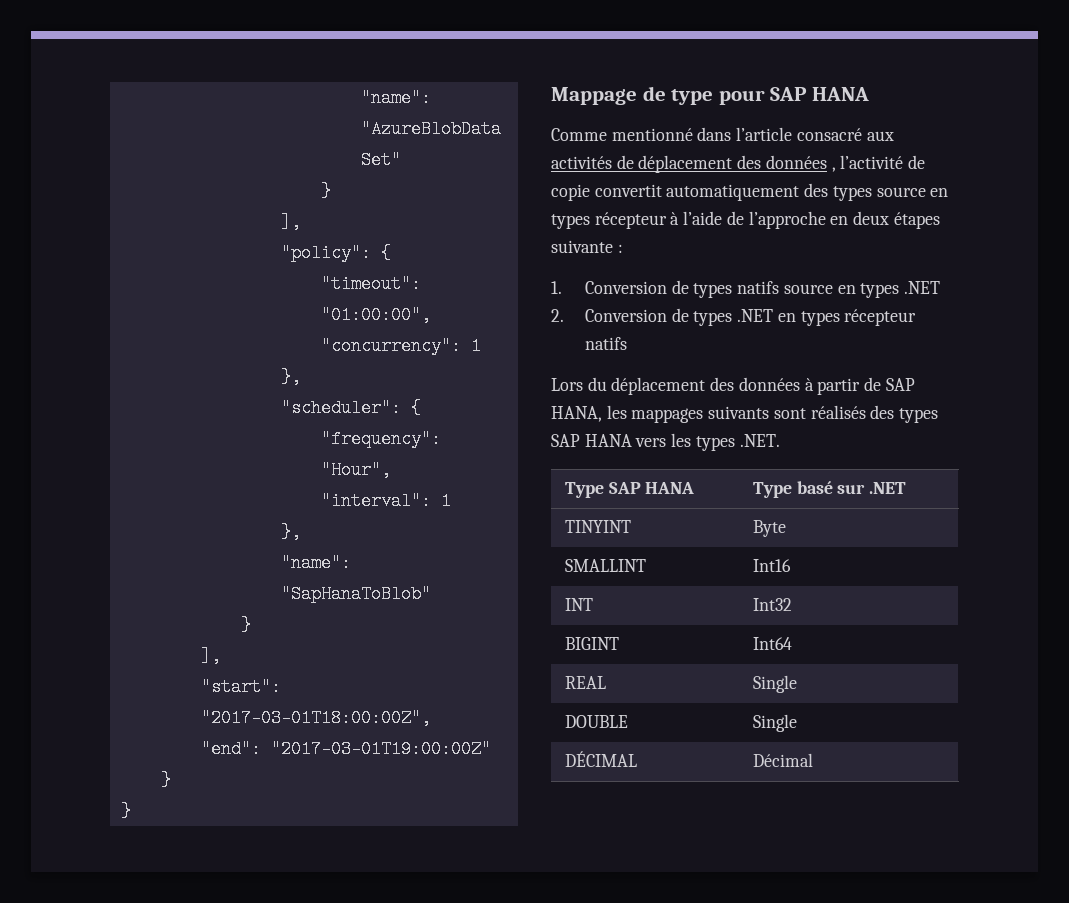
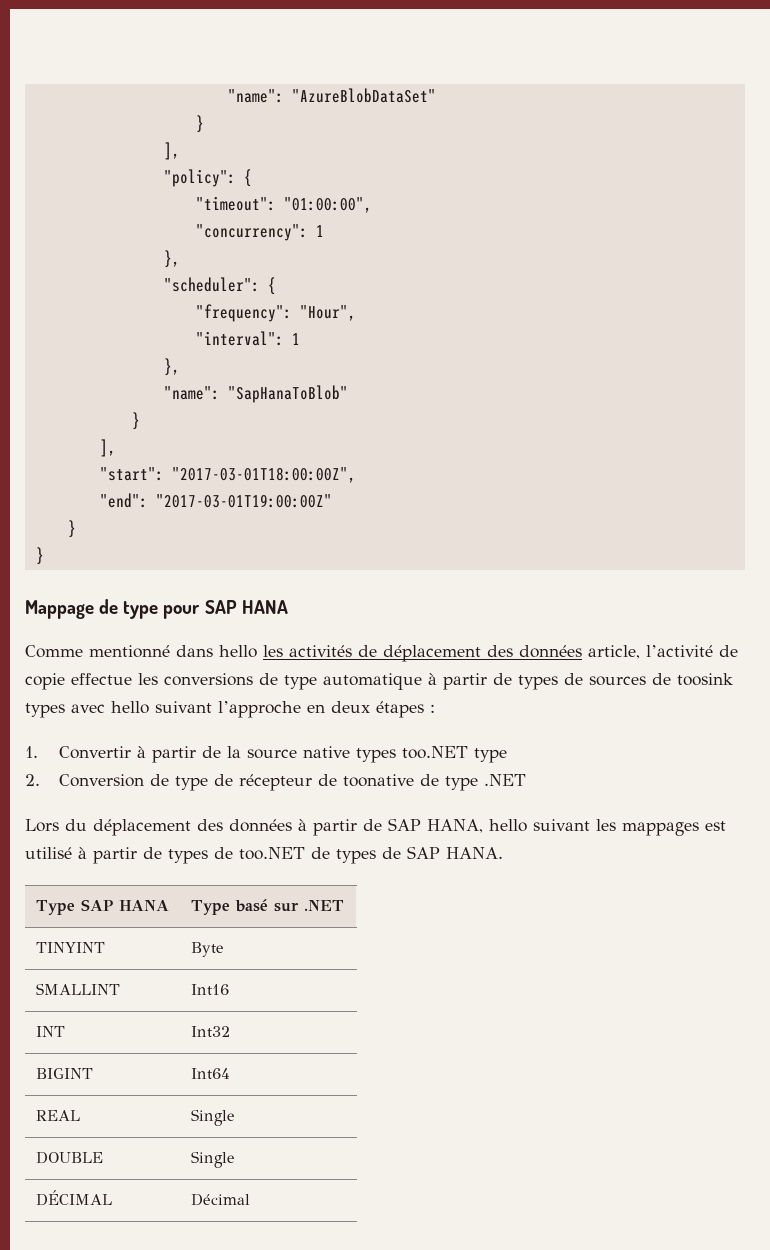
- Comme mentionné dans l’article consacré aux activités de déplacement des données , l’activité de copie convertit automatiquement des types source en types récepteur à l’aide de l’approche en deux étapes suivante :
+ Comme mentionné dans hello les activités de déplacement des données article, l’activité de copie effectue les conversions de type automatique à partir de types de sources de toosink types avec hello suivant l’approche en deux étapes :
- 1. Conversion de types natifs source en types .NET
- 2. Conversion de types .NET en types récepteur natifs
+ 1. Convertir à partir de la source native types too.NET type
+ 2. Conversion de type de récepteur de toonative de type .NET
- Lors du déplacement des données à partir de SAP HANA, les mappages suivants sont réalisés des types SAP HANA vers les types .NET.
+ Lors du déplacement des données à partir de SAP HANA, hello suivant les mappages est utilisé à partir de types de too.NET de types de SAP HANA.

